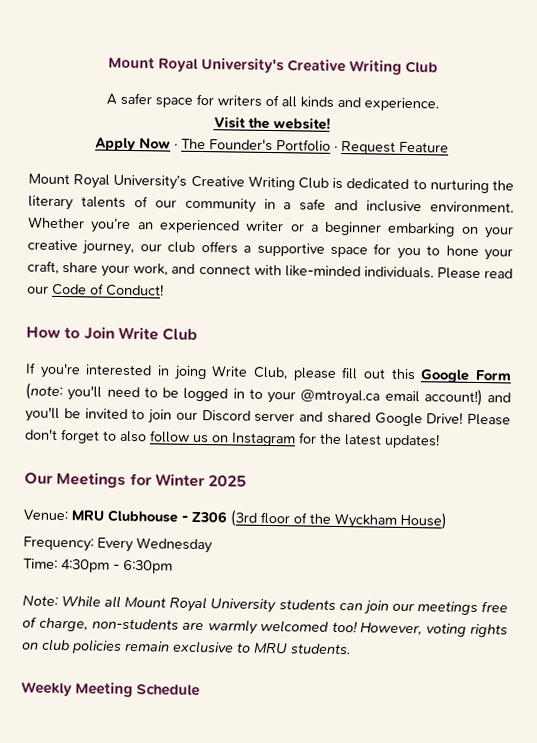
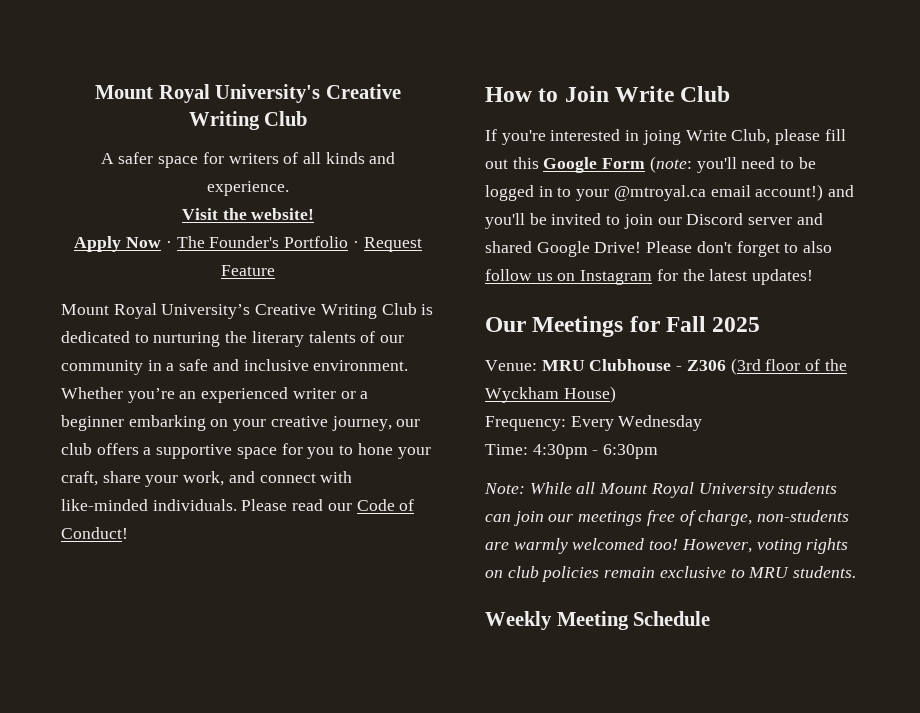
- Our Meetings for Winter 2025
+ Our Meetings for Fall 2025

